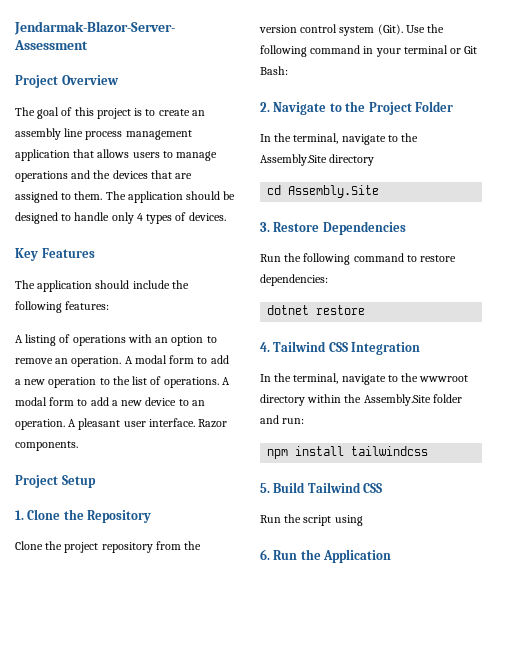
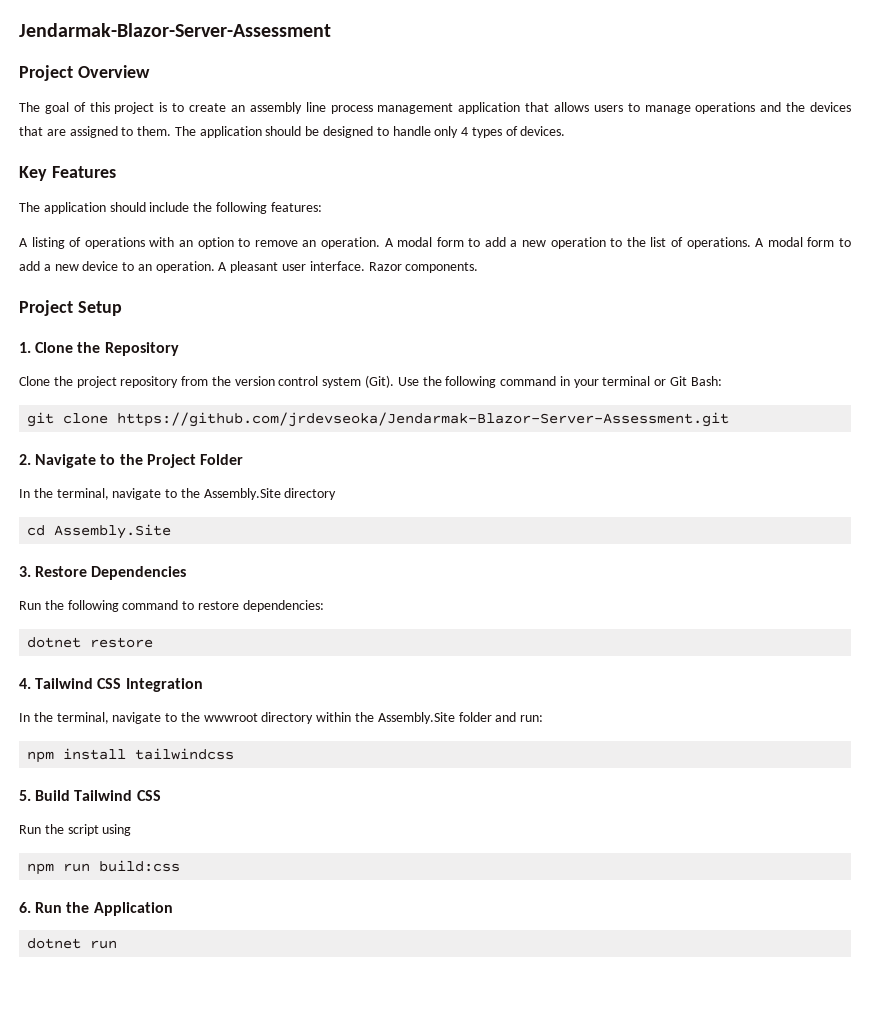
+ git clone https://github.com/jrdevseoka/Jendarmak-Blazor-Server-Assessment.git
+ npm run build:css
+ dotnet run

